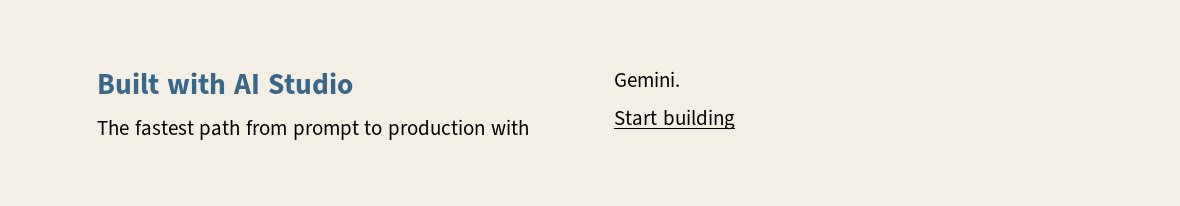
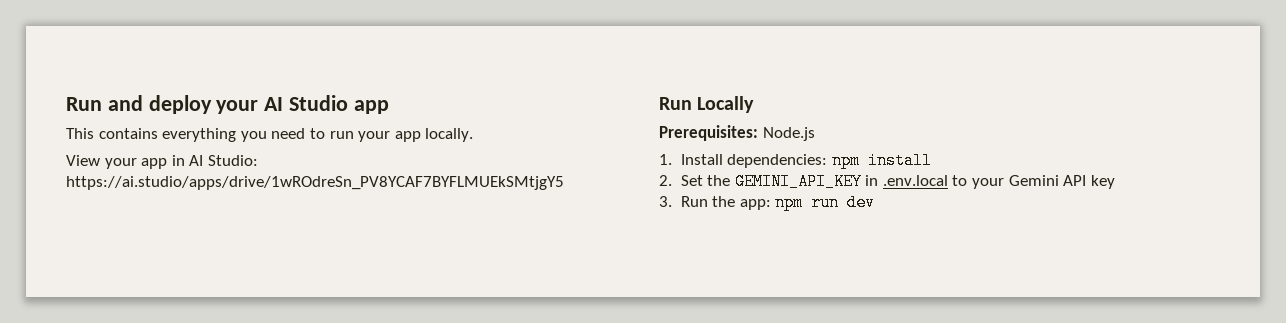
- Built with AI Studio
- The fastest path from prompt to production with Gemini.
- Start building
+ Run and deploy your AI Studio app
+ This contains everything you need to run your app locally.
+ View your app in AI Studio: https://ai.studio/apps/drive/1wROdreSn_PV8YCAF7BYFLMUEkSMtjgY5
+ Run Locally
+ Prerequisites: Node.js
+ 1. Install dependencies: npm install
+ 2. Set the GEMINI_API_KEY in .env.local to your Gemini API key
+ 3. Run the app: npm run dev

